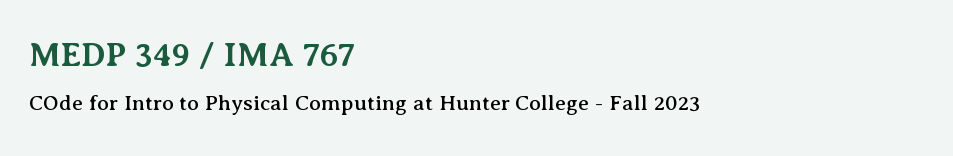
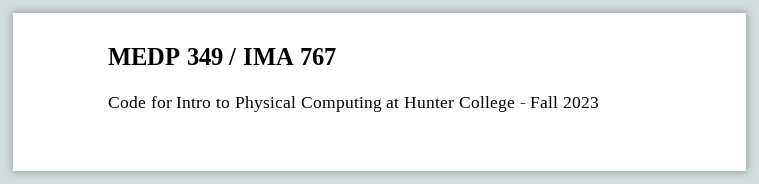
- COde for Intro to Physical Computing at Hunter College - Fall 2023
+ Code for Intro to Physical Computing at Hunter College - Fall 2023

